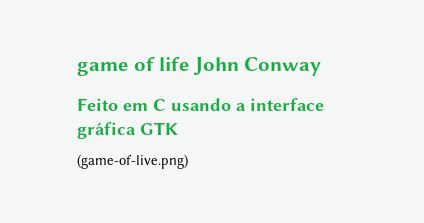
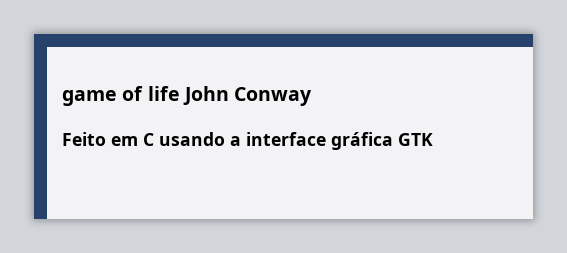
- (game-of-live.png)

